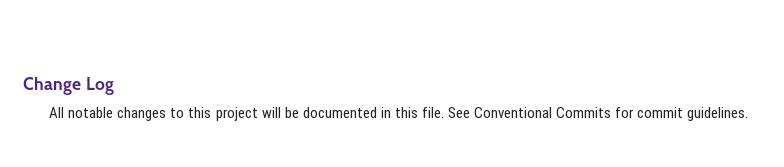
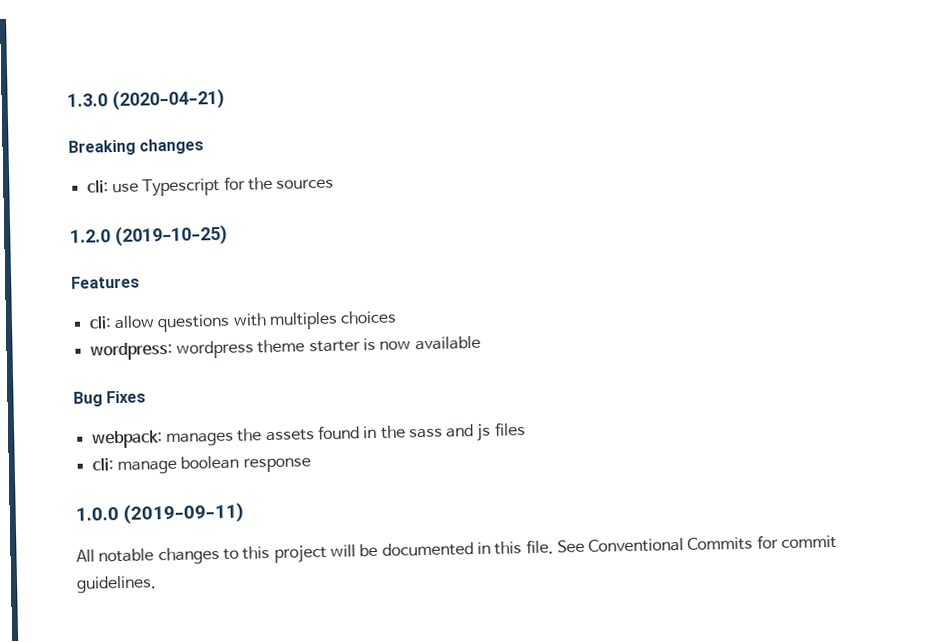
- Change Log
+ 1.3.0 (2020-04-21)
+ Breaking changes
+ cli: use Typescript for the sources
+ 1.2.0 (2019-10-25)
+ Features
+ cli: allow questions with multiples choices
+ wordpress: wordpress theme starter is now available
+ Bug Fixes
+ webpack: manages the assets found in the sass and js files
+ cli: manage boolean response
+ 1.0.0 (2019-09-11)

